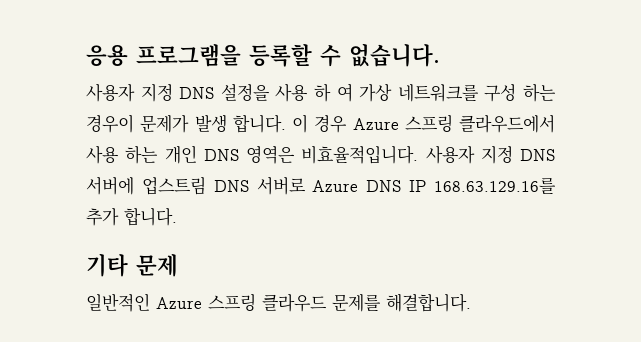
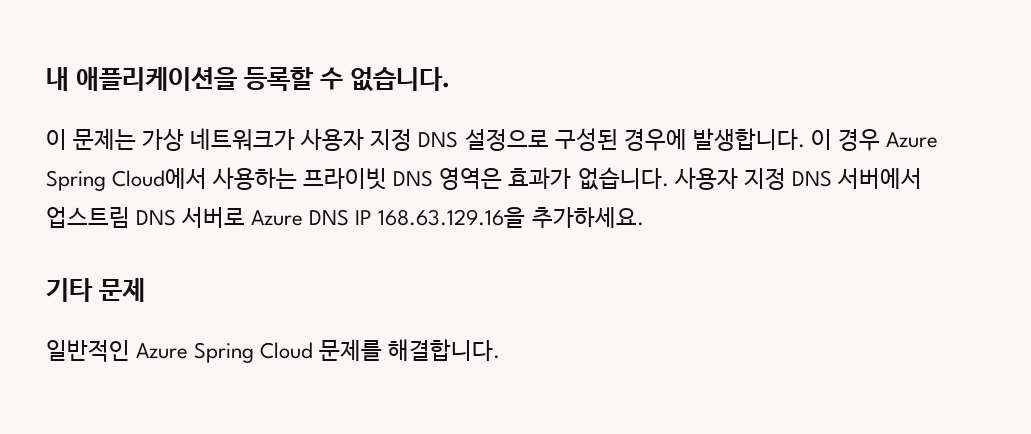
- 응용 프로그램을 등록할 수 없습니다.
+ 내 애플리케이션을 등록할 수 없습니다.
- 사용자 지정 DNS 설정을 사용 하 여 가상 네트워크를 구성 하는 경우이 문제가 발생 합니다. 이 경우 Azure 스프링 클라우드에서 사용 하는 개인 DNS 영역은 비효율적입니다. 사용자 지정 DNS 서버에 업스트림 DNS 서버로 Azure DNS IP 168.63.129.16를 추가 합니다.
+ 이 문제는 가상 네트워크가 사용자 지정 DNS 설정으로 구성된 경우에 발생합니다. 이 경우 Azure Spring Cloud에서 사용하는 프라이빗 DNS 영역은 효과가 없습니다. 사용자 지정 DNS 서버에서 업스트림 DNS 서버로 Azure DNS IP 168.63.129.16을 추가하세요.
- 일반적인 Azure 스프링 클라우드 문제를 해결합니다.
+ 일반적인 Azure Spring Cloud 문제를 해결합니다.

